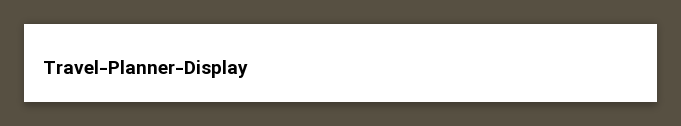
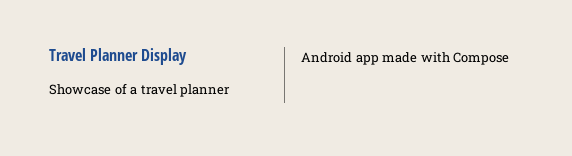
- Travel-Planner-Display
+ Travel Planner Display
+ Showcase of a travel planner Android app made with Compose

